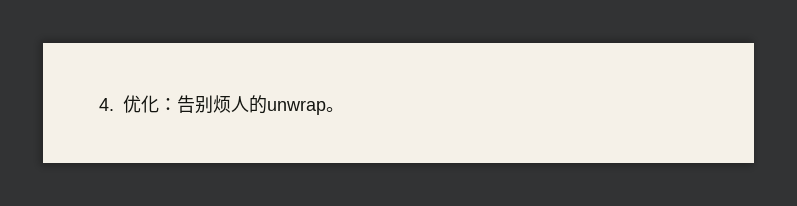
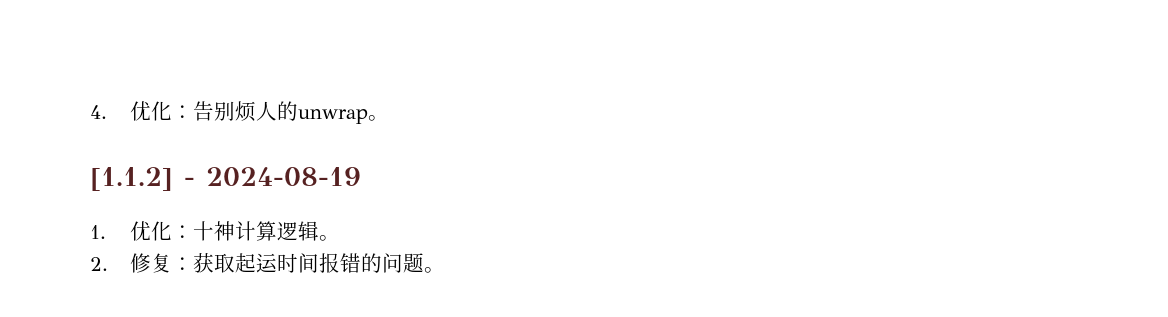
+ [1.1.2] - 2024-08-19
+ 1.优化：十神计算逻辑。
+ 2.修复：获取起运时间报错的问题。

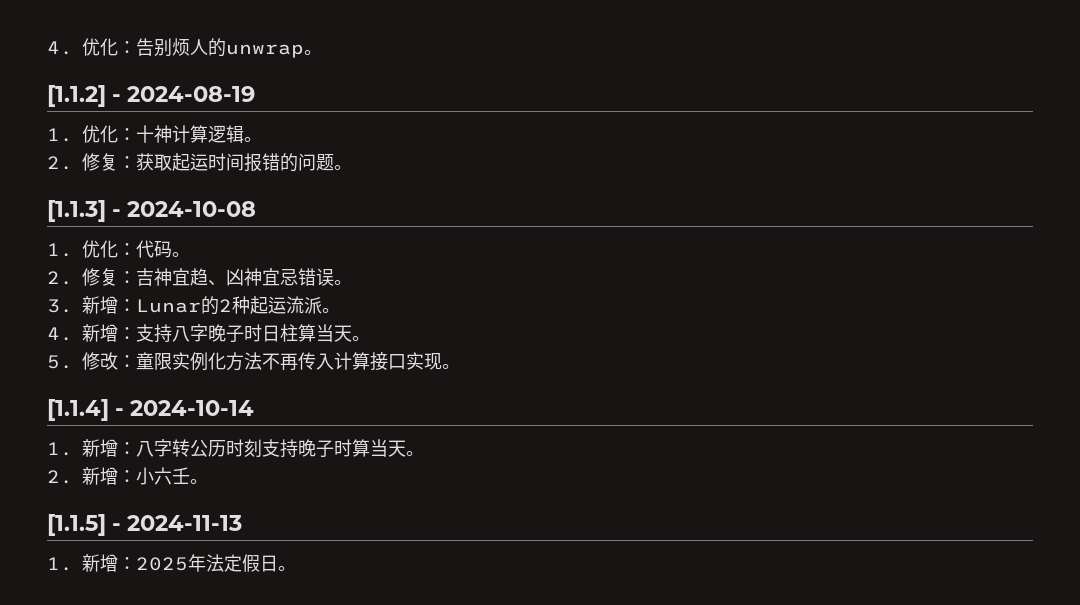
+ [1.1.3] - 2024-10-08
+ 1.优化：代码。
+ 2.修复：吉神宜趋、凶神宜忌错误。
+ 3.新增：Lunar的2种起运流派。
+ 4.新增：支持八字晚子时日柱算当天。
+ 5.修改：童限实例化方法不再传入计算接口实现。
+ [1.1.4] - 2024-10-14
+ 1.新增：八字转公历时刻支持晚子时算当天。
+ 2.新增：小六壬。
+ [1.1.5] - 2024-11-13
+ 1.新增：2025年法定假日。

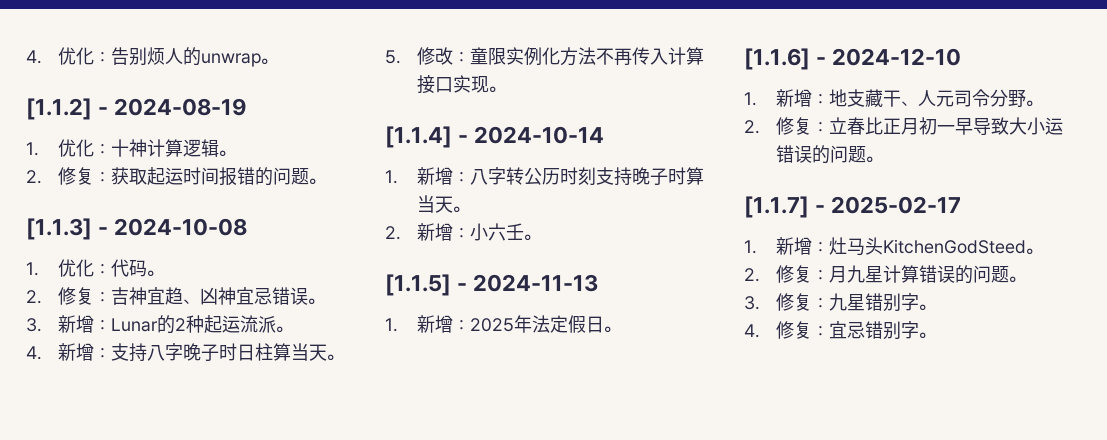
+ [1.1.6] - 2024-12-10
+ 1.新增：地支藏干、人元司令分野。
+ 2.修复：立春比正月初一早导致大小运错误的问题。
+ [1.1.7] - 2025-02-17
+ 1.新增：灶马头KitchenGodSteed。
+ 2.修复：月九星计算错误的问题。
+ 3.修复：九星错别字。
+ 4.修复：宜忌错别字。

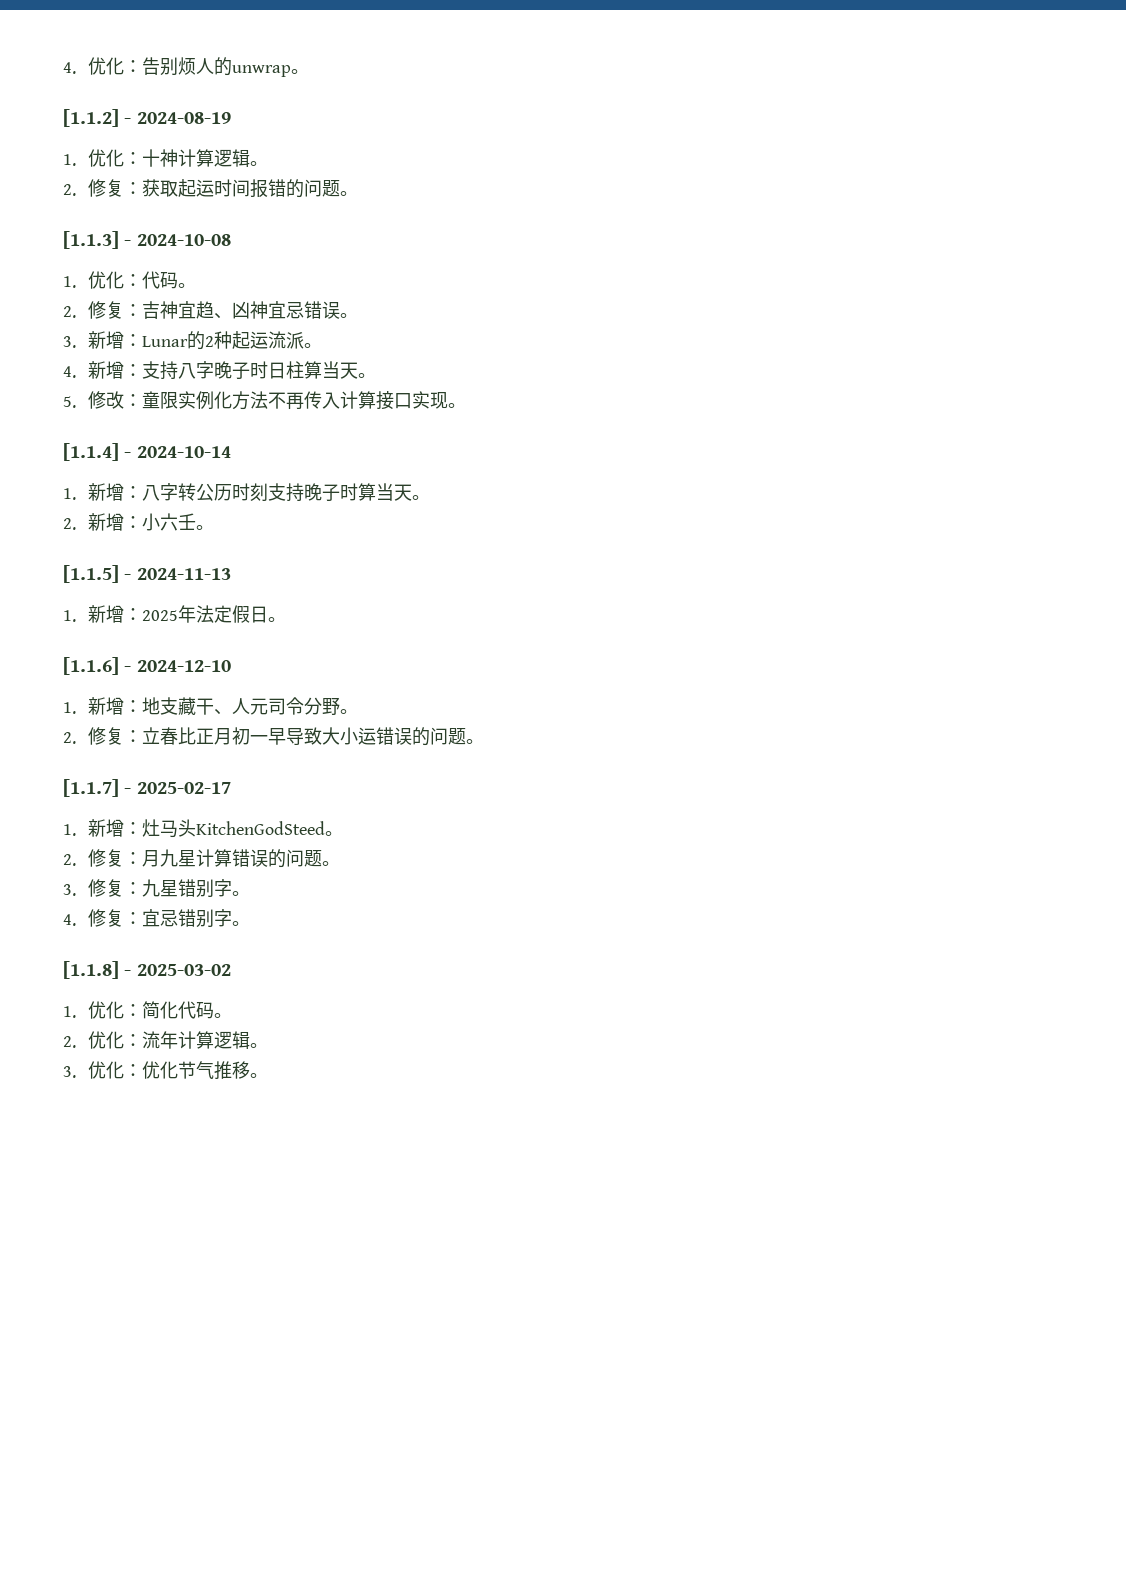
+ [1.1.8] - 2025-03-02
+ 1.优化：简化代码。
+ 2.优化：流年计算逻辑。
+ 3.优化：优化节气推移。

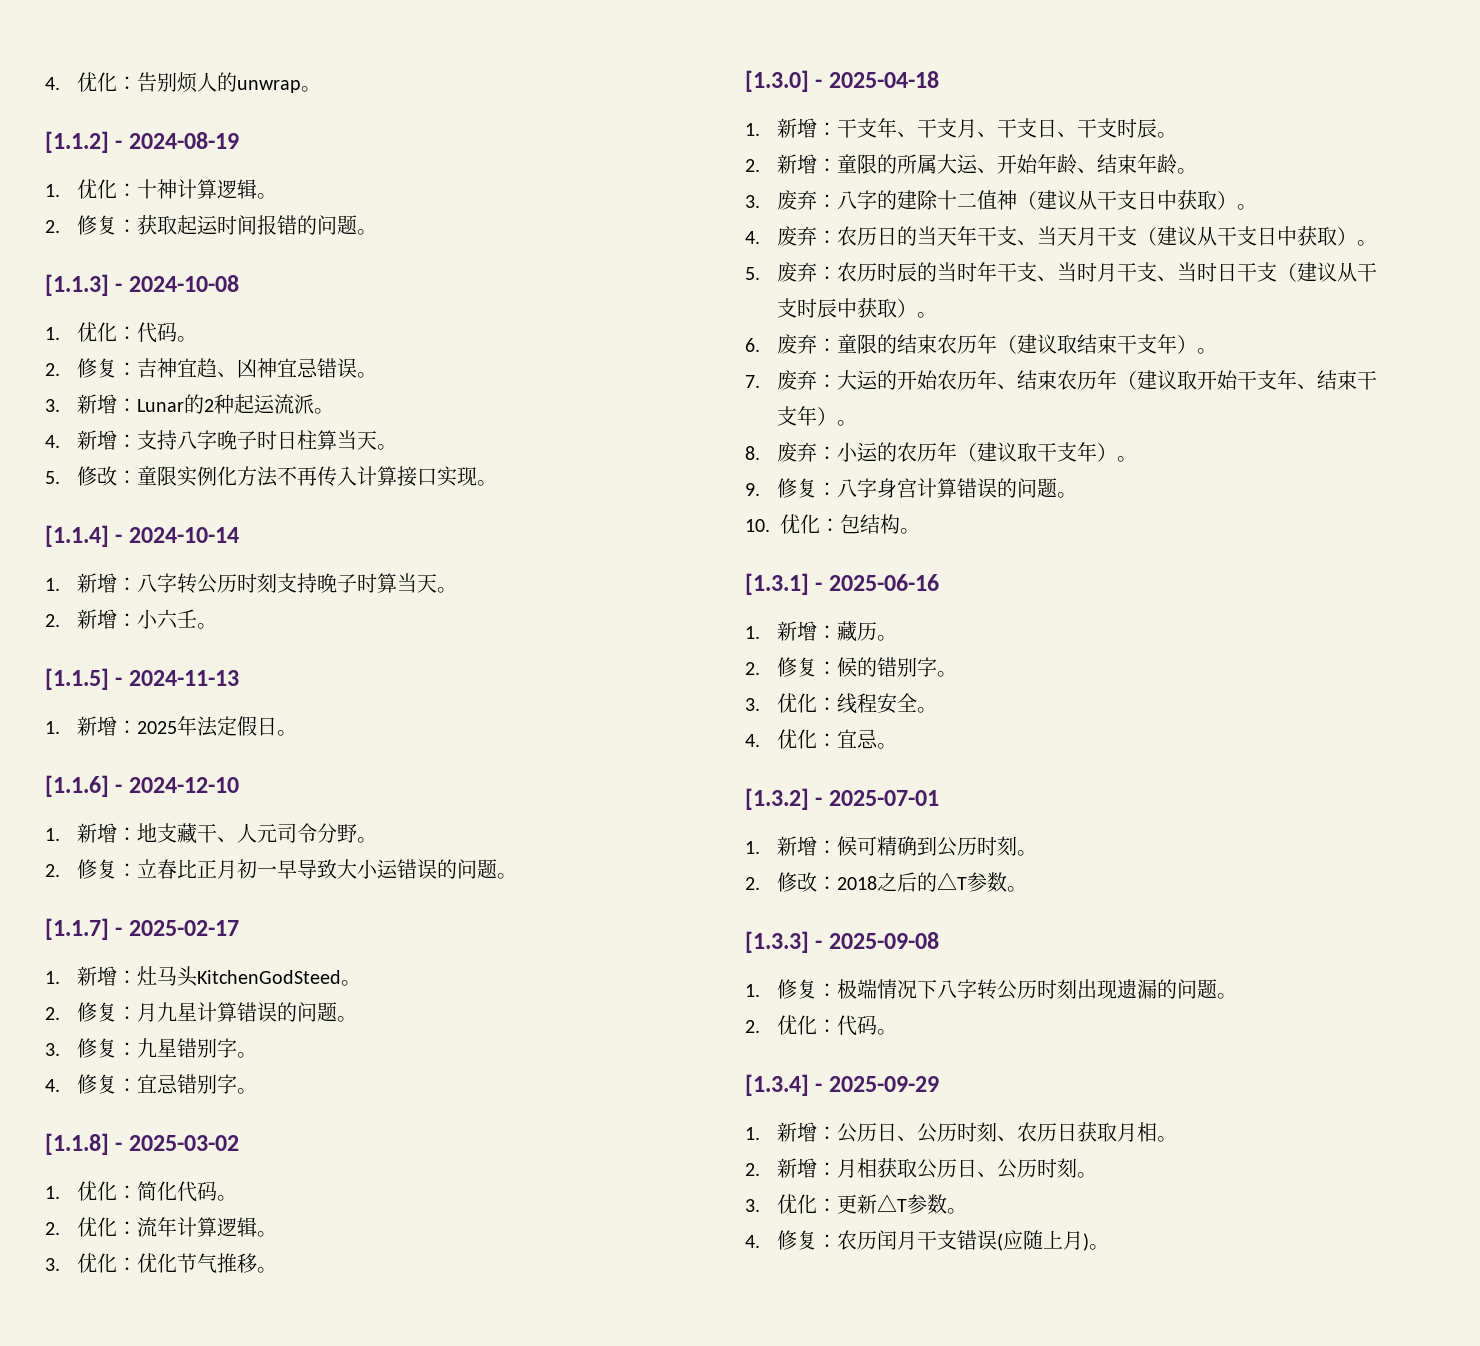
+ [1.3.0] - 2025-04-18
+ 1.新增：干支年、干支月、干支日、干支时辰。
+ 2.新增：童限的所属大运、开始年龄、结束年龄。
+ 3.废弃：八字的建除十二值神（建议从干支日中获取）。
+ 4.废弃：农历日的当天年干支、当天月干支（建议从干支日中获取）。
+ 5.废弃：农历时辰的当时年干支、当时月干支、当时日干支（建议从干支时辰中获取）。
+ 6.废弃：童限的结束农历年（建议取结束干支年）。
+ 7.废弃：大运的开始农历年、结束农历年（建议取开始干支年、结束干支年）。
+ 8.废弃：小运的农历年（建议取干支年）。
+ 9.修复：八字身宫计算错误的问题。
+ 10.优化：包结构。
+ [1.3.1] - 2025-06-16
+ 1.新增：藏历。
+ 2.修复：候的错别字。
+ 3.优化：线程安全。
+ 4.优化：宜忌。
+ [1.3.2] - 2025-07-01
+ 1.新增：候可精确到公历时刻。
+ 2.修改：2018之后的△T参数。
+ [1.3.3] - 2025-09-08
+ 1.修复：极端情况下八字转公历时刻出现遗漏的问题。
+ 2.优化：代码。
+ [1.3.4] - 2025-09-29
+ 1.新增：公历日、公历时刻、农历日获取月相。
+ 2.新增：月相获取公历日、公历时刻。
+ 3.优化：更新△T参数。
+ 4.修复：农历闰月干支错误(应随上月)。

